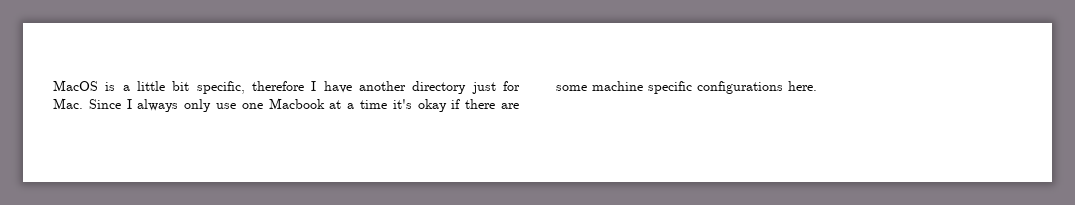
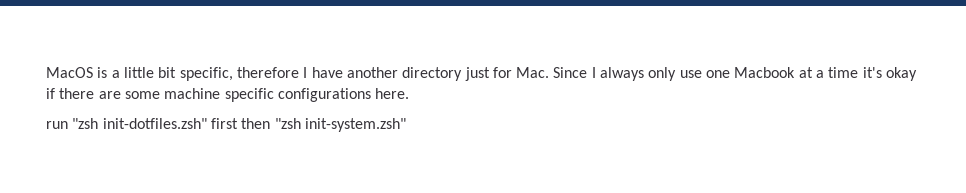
+ run "zsh init-dotfiles.zsh" first then "zsh init-system.zsh"

